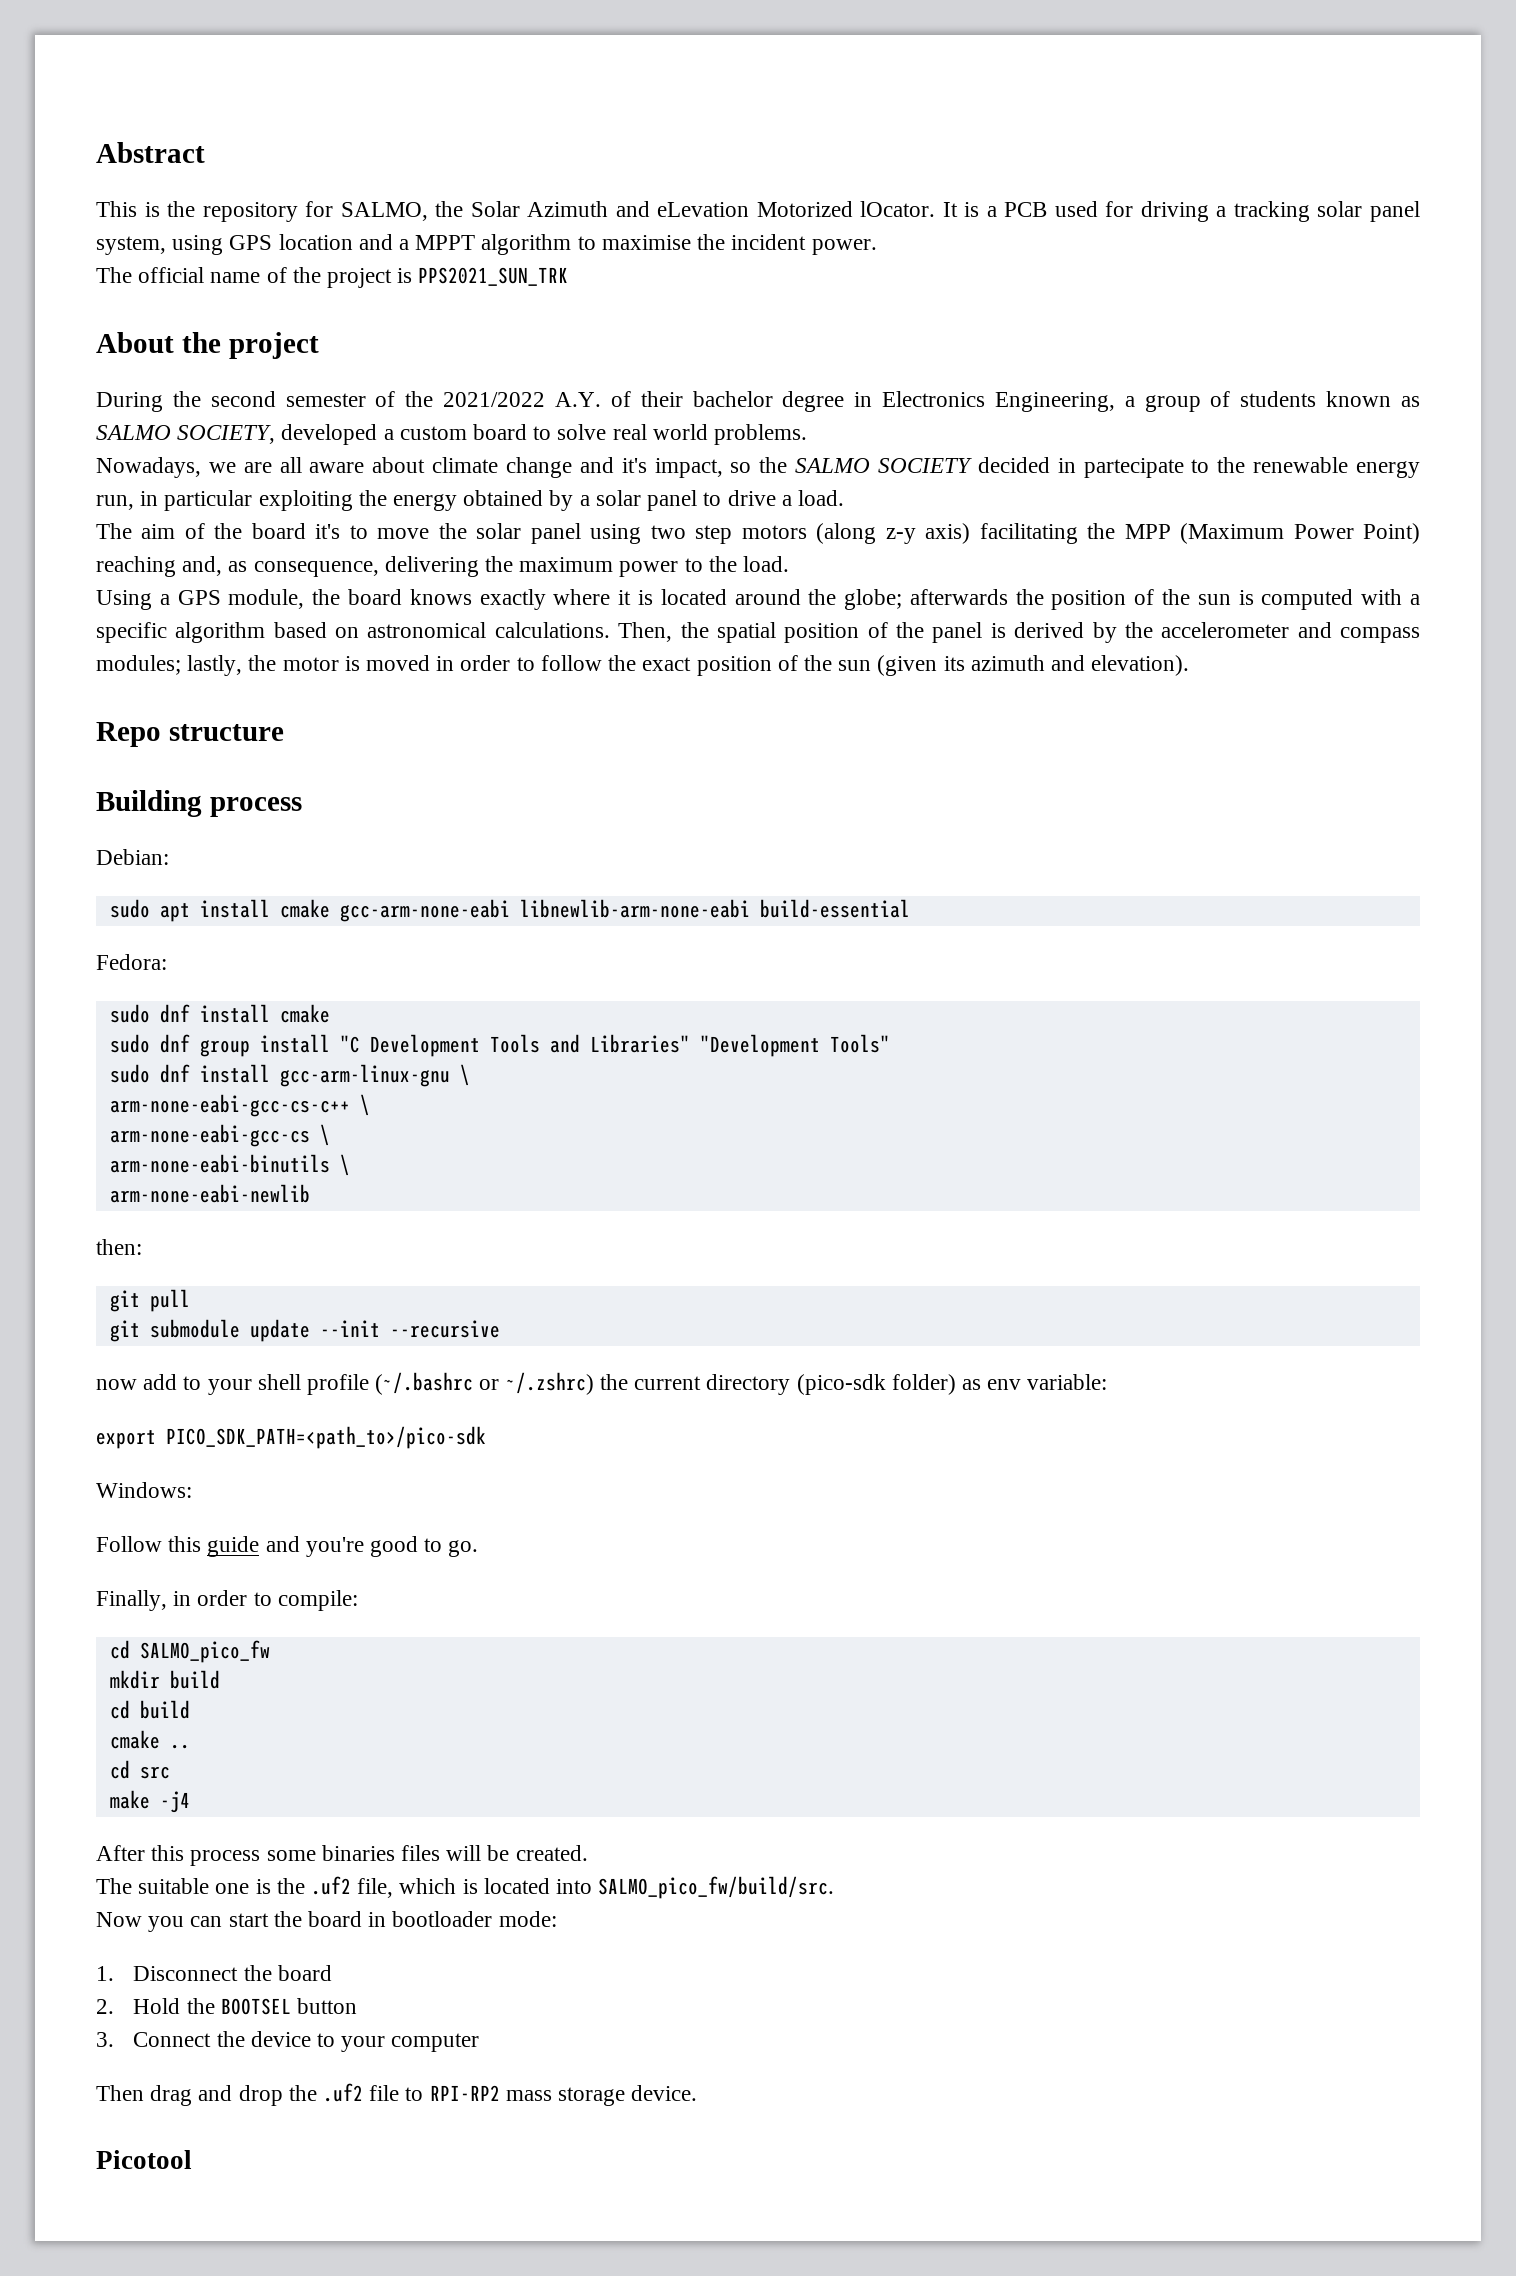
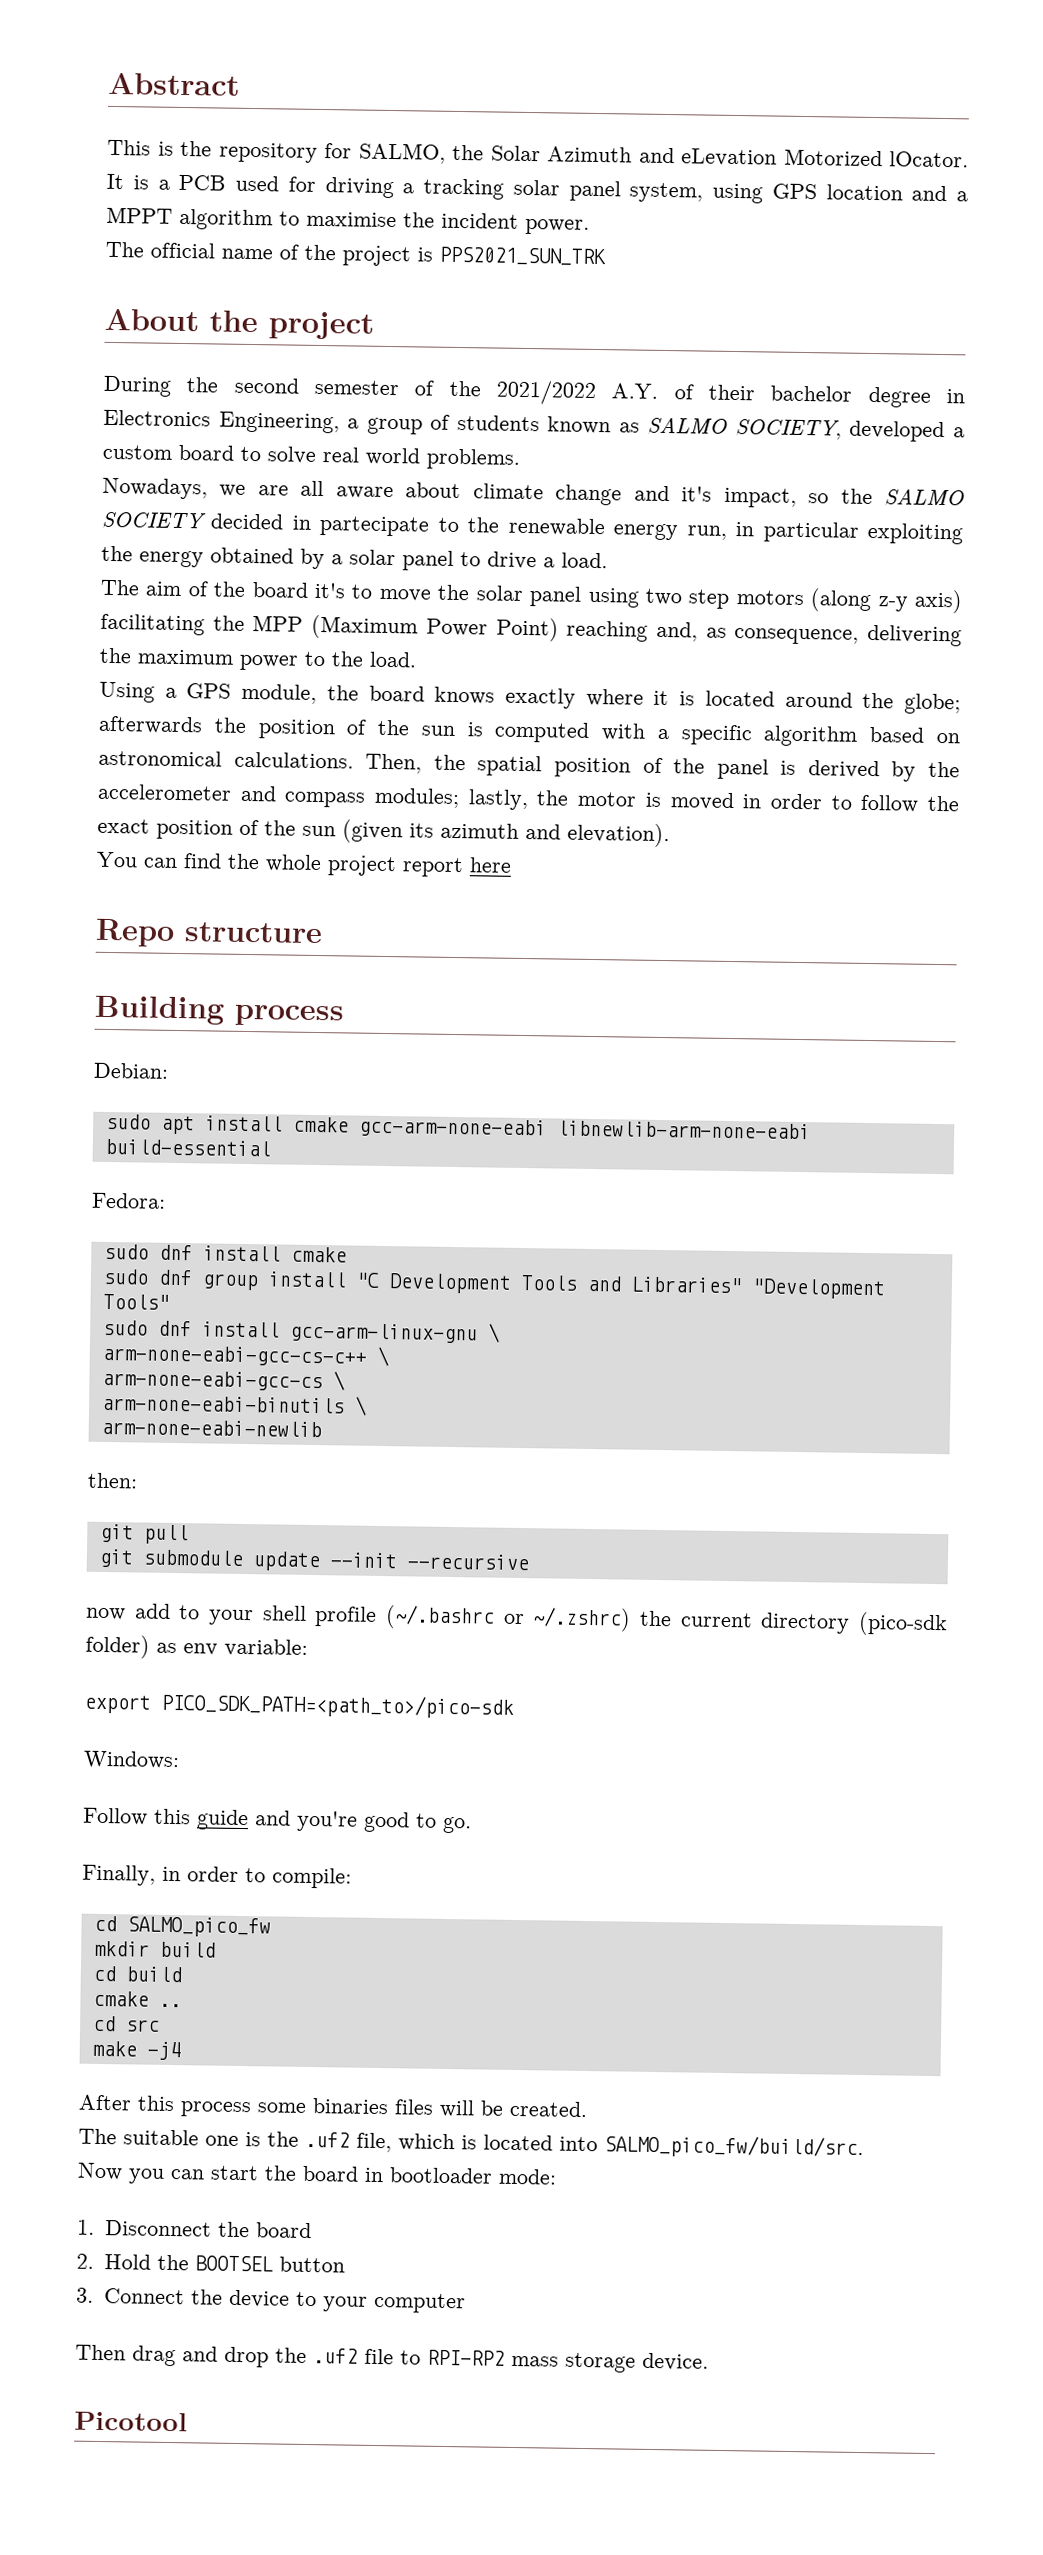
+ You can find the whole project report here

